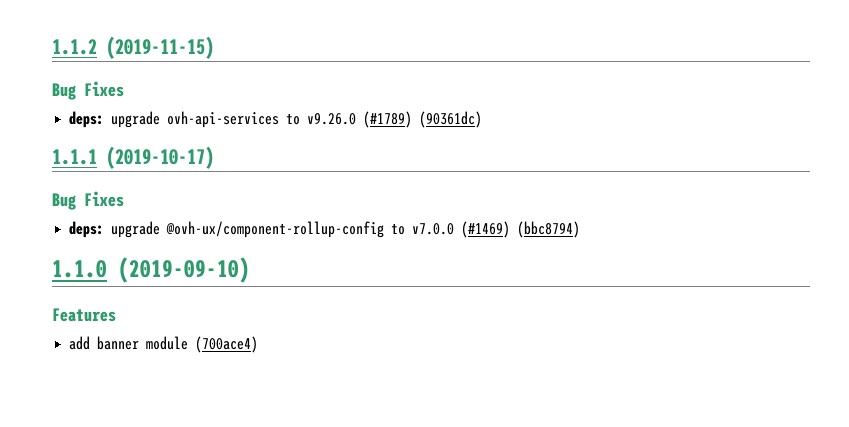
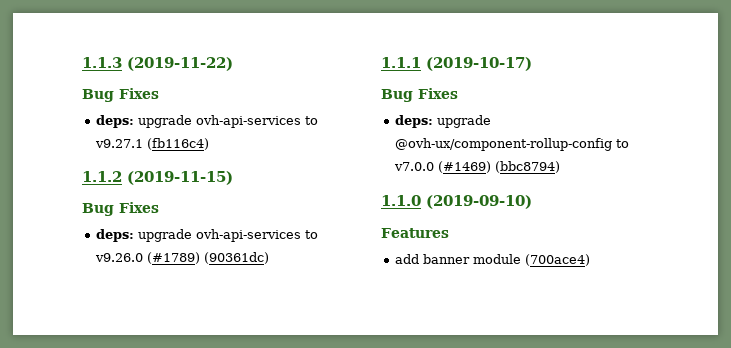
+ 1.1.3 (2019-11-22)
+ Bug Fixes
+ deps: upgrade ovh-api-services to v9.27.1 (fb116c4)

